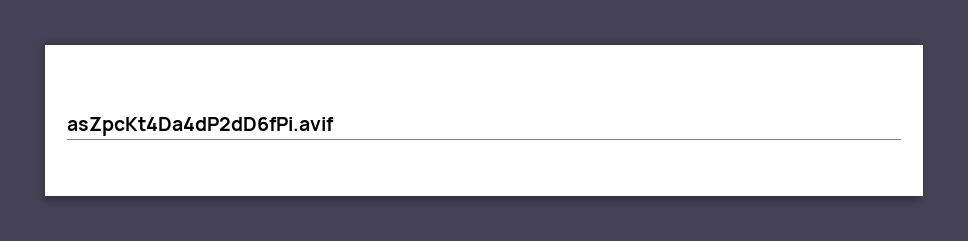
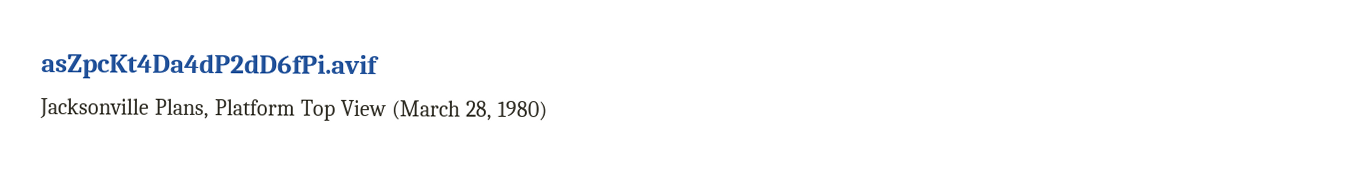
+ Jacksonville Plans, Platform Top View (March 28, 1980)

